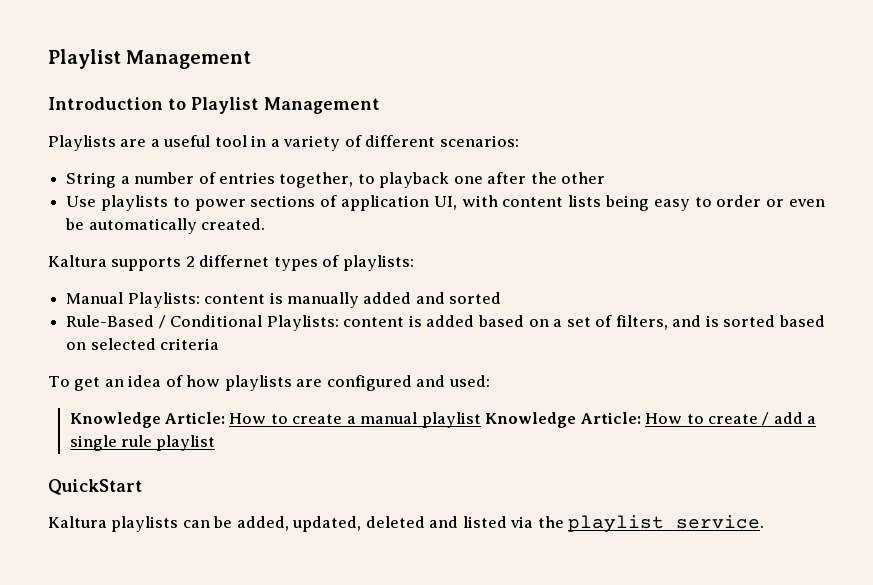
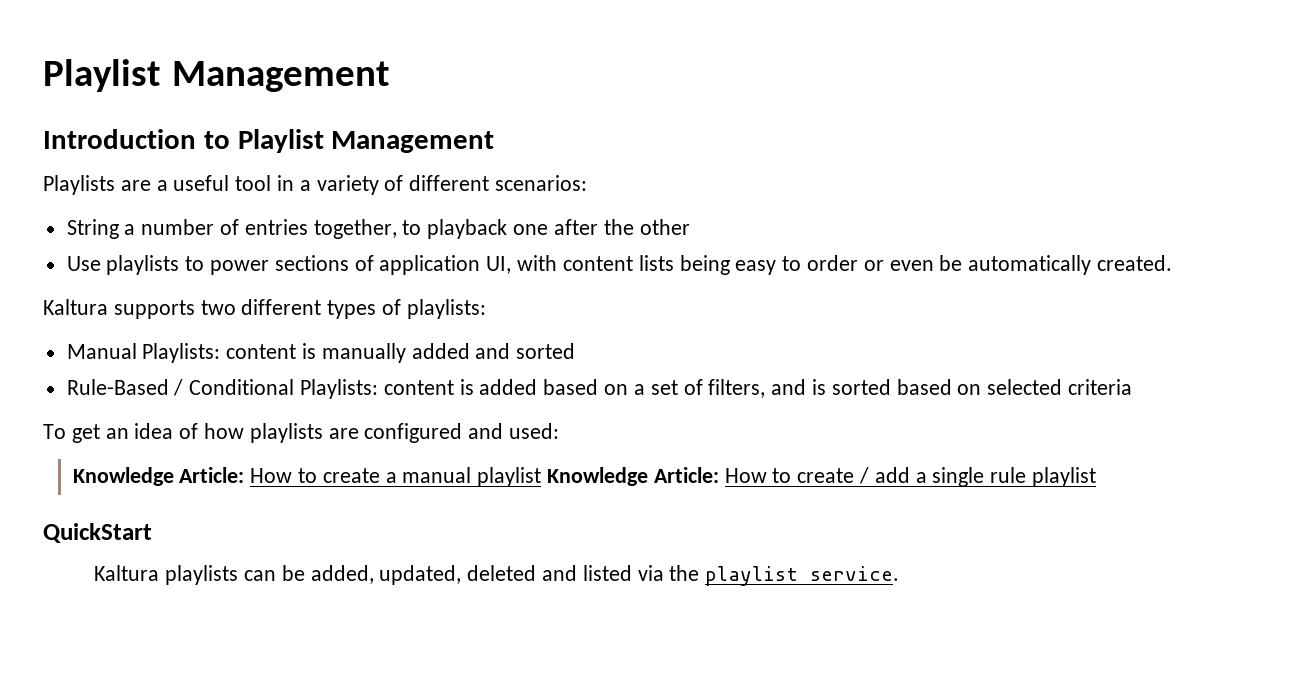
- Kaltura supports 2 differnet types of playlists:
+ Kaltura supports two different types of playlists:

